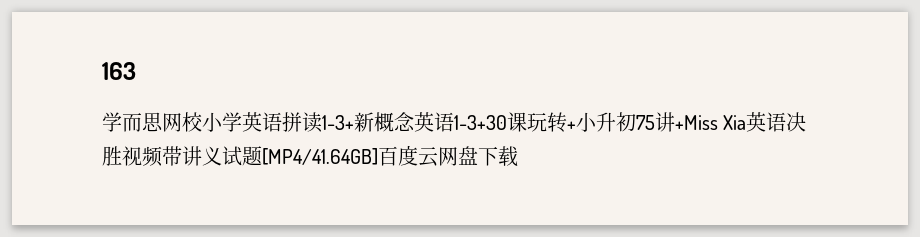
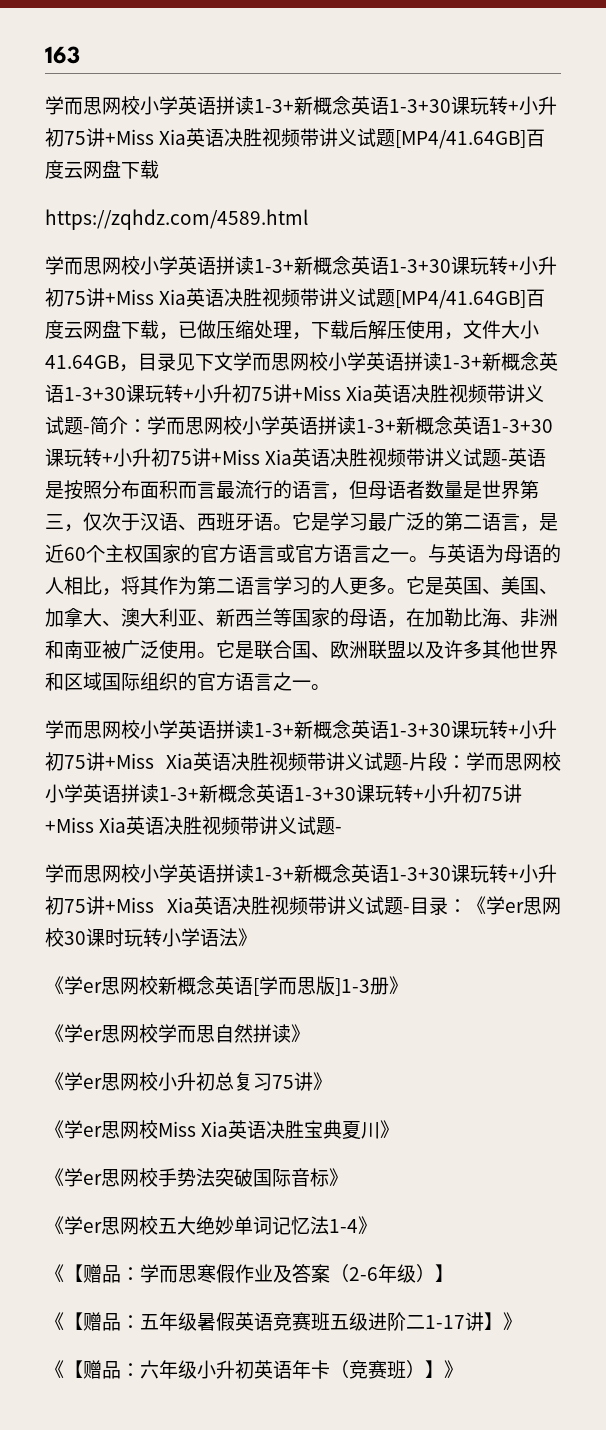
+ https://zqhdz.com/4589.html
+ 学而思网校小学英语拼读1-3+新概念英语1-3+30课玩转+小升初75讲+Miss Xia英语决胜视频带讲义试题[MP4/41.64GB]百度云网盘下载，已做压缩处理，下载后解压使用，文件大小41.64GB，目录见下文学而思网校小学英语拼读1-3+新概念英语1-3+30课玩转+小升初75讲+Miss Xia英语决胜视频带讲义试题-简介：学而思网校小学英语拼读1-3+新概念英语1-3+30课玩转+小升初75讲+Miss Xia英语决胜视频带讲义试题-英语是按照分布面积而言最流行的语言，但母语者数量是世界第三，仅次于汉语、西班牙语。它是学习最广泛的第二语言，是近60个主权国家的官方语言或官方语言之一。与英语为母语的人相比，将其作为第二语言学习的人更多。它是英国、美国、加拿大、澳大利亚、新西兰等国家的母语，在加勒比海、非洲和南亚被广泛使用。它是联合国、欧洲联盟以及许多其他世界和区域国际组织的官方语言之一。
+ 学而思网校小学英语拼读1-3+新概念英语1-3+30课玩转+小升初75讲+Miss Xia英语决胜视频带讲义试题-片段：学而思网校小学英语拼读1-3+新概念英语1-3+30课玩转+小升初75讲+Miss Xia英语决胜视频带讲义试题-
+ 学而思网校小学英语拼读1-3+新概念英语1-3+30课玩转+小升初75讲+Miss Xia英语决胜视频带讲义试题-目录：《学er思网校30课时玩转小学语法》
+ 《学er思网校新概念英语[学而思版]1-3册》
+ 《学er思网校学而思自然拼读》
+ 《学er思网校小升初总复习75讲》
+ 《学er思网校Miss Xia英语决胜宝典夏川》
+ 《学er思网校手势法突破国际音标》
+ 《学er思网校五大绝妙单词记忆法1-4》
+ 《【赠品：学而思寒假作业及答案（2-6年级）】
+ 《【赠品：五年级暑假英语竞赛班五级进阶二1-17讲】》
+ 《【赠品：六年级小升初英语年卡（竞赛班）】》

